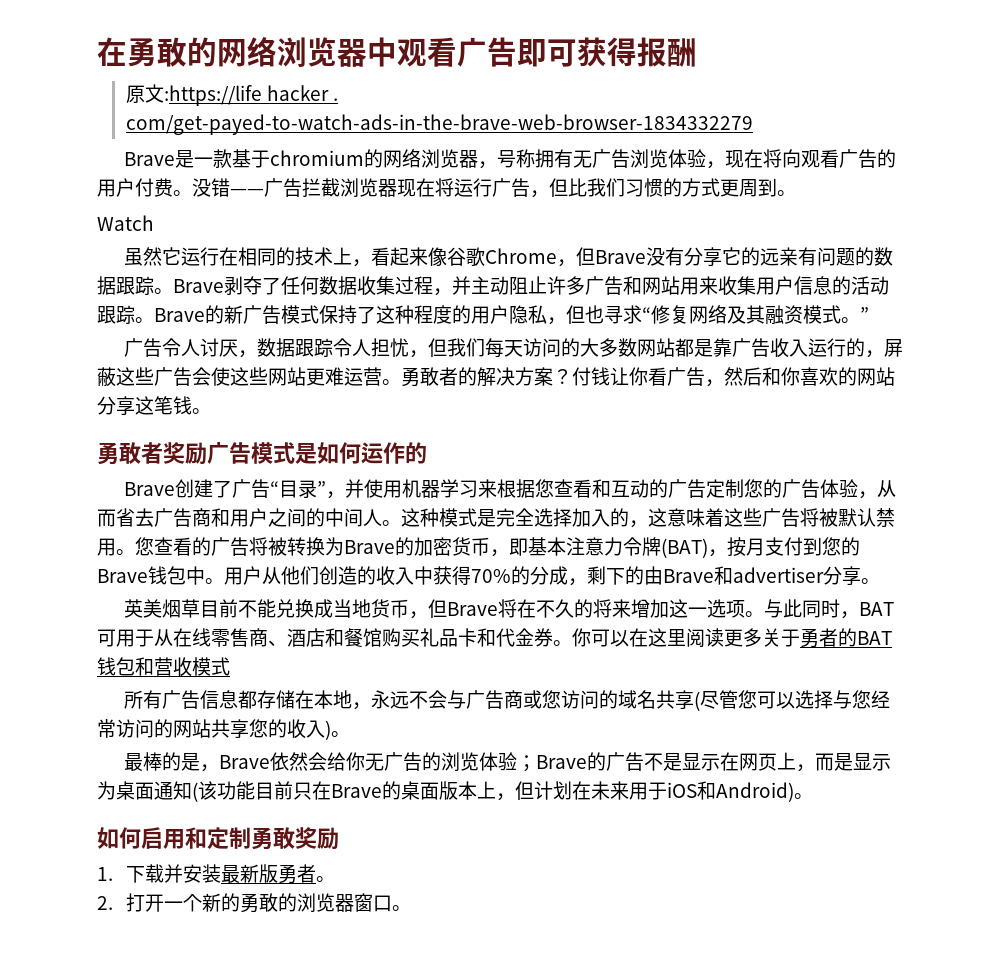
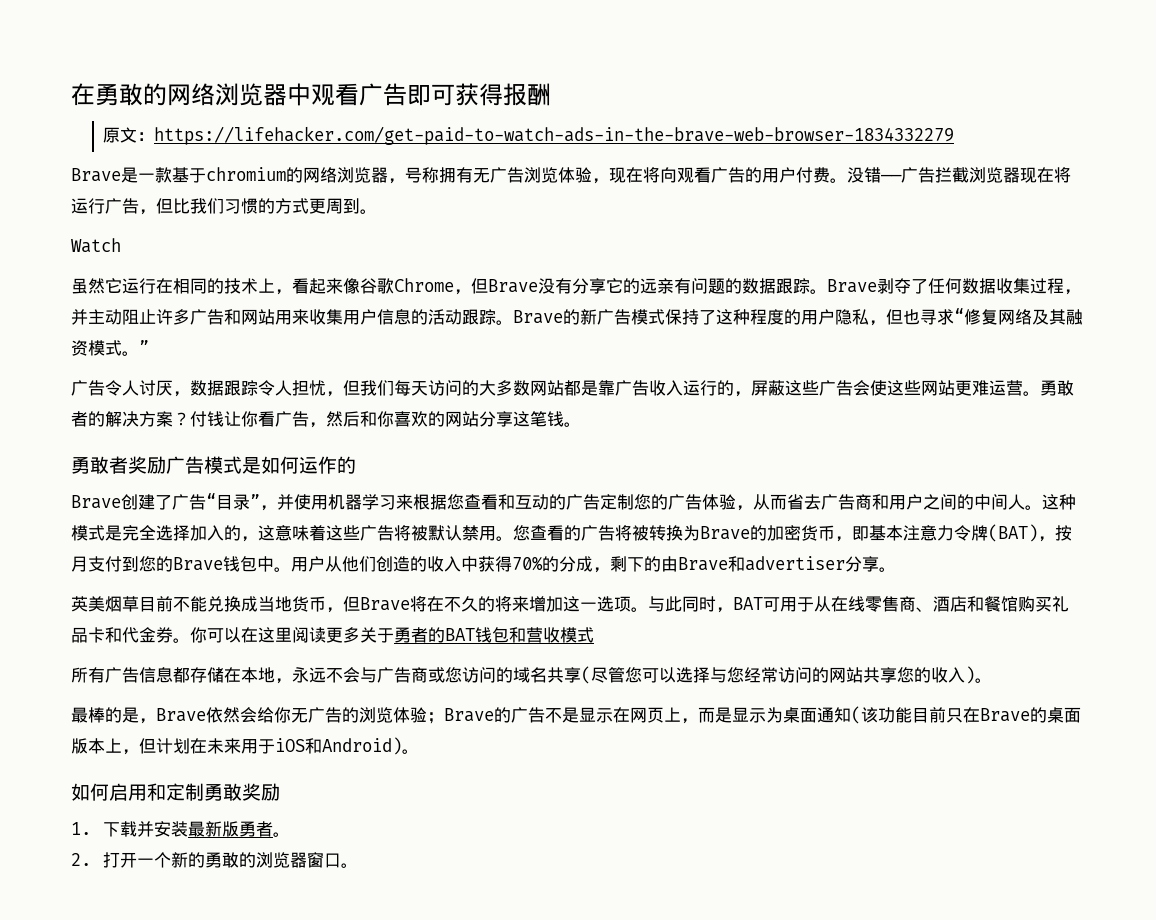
- 原文:https://life hacker . com/get-payed-to-watch-ads-in-the-brave-web-browser-1834332279
+ 原文：https://lifehacker.com/get-paid-to-watch-ads-in-the-brave-web-browser-1834332279

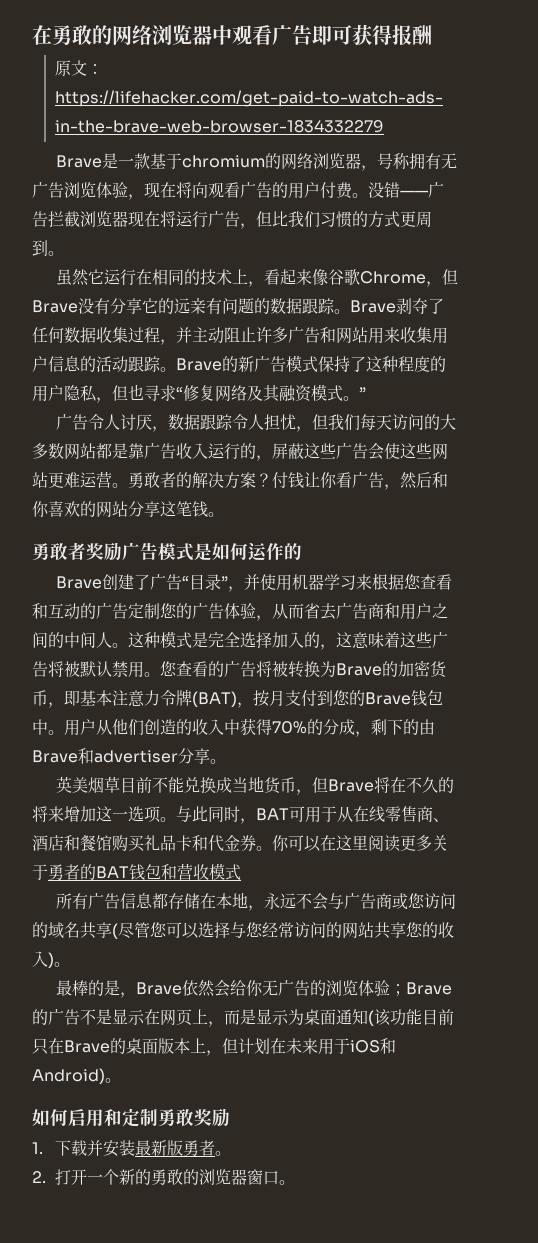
- Watch

